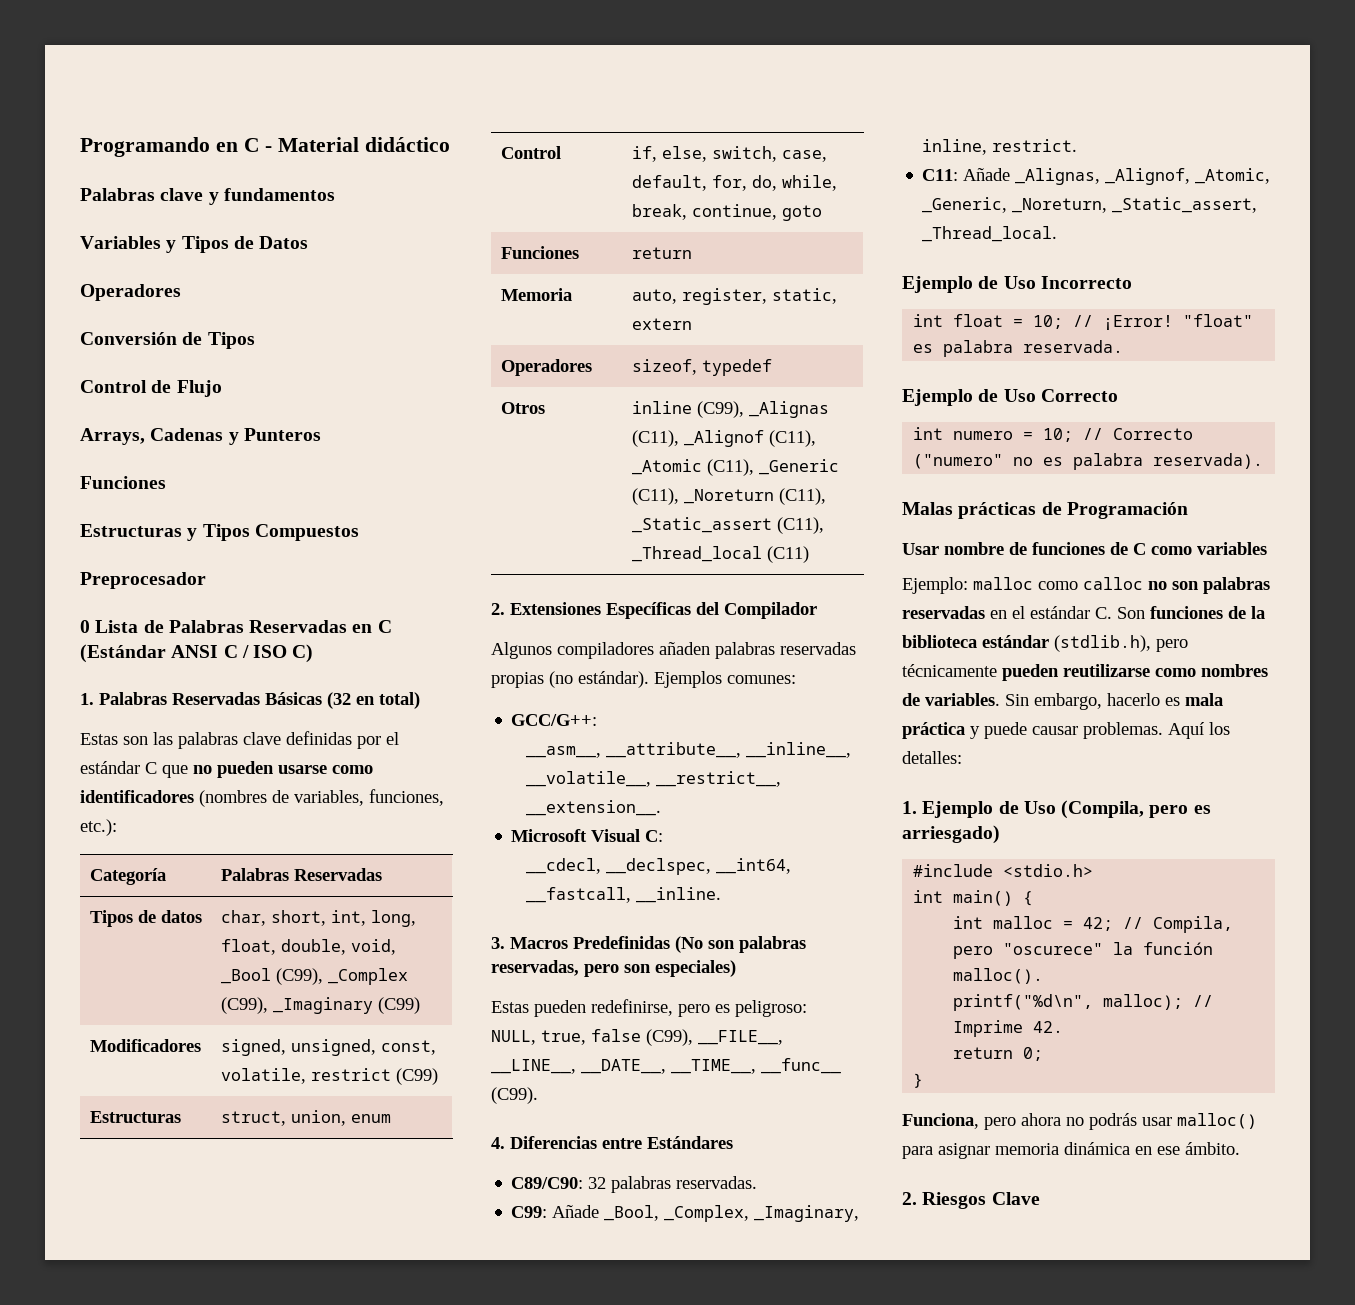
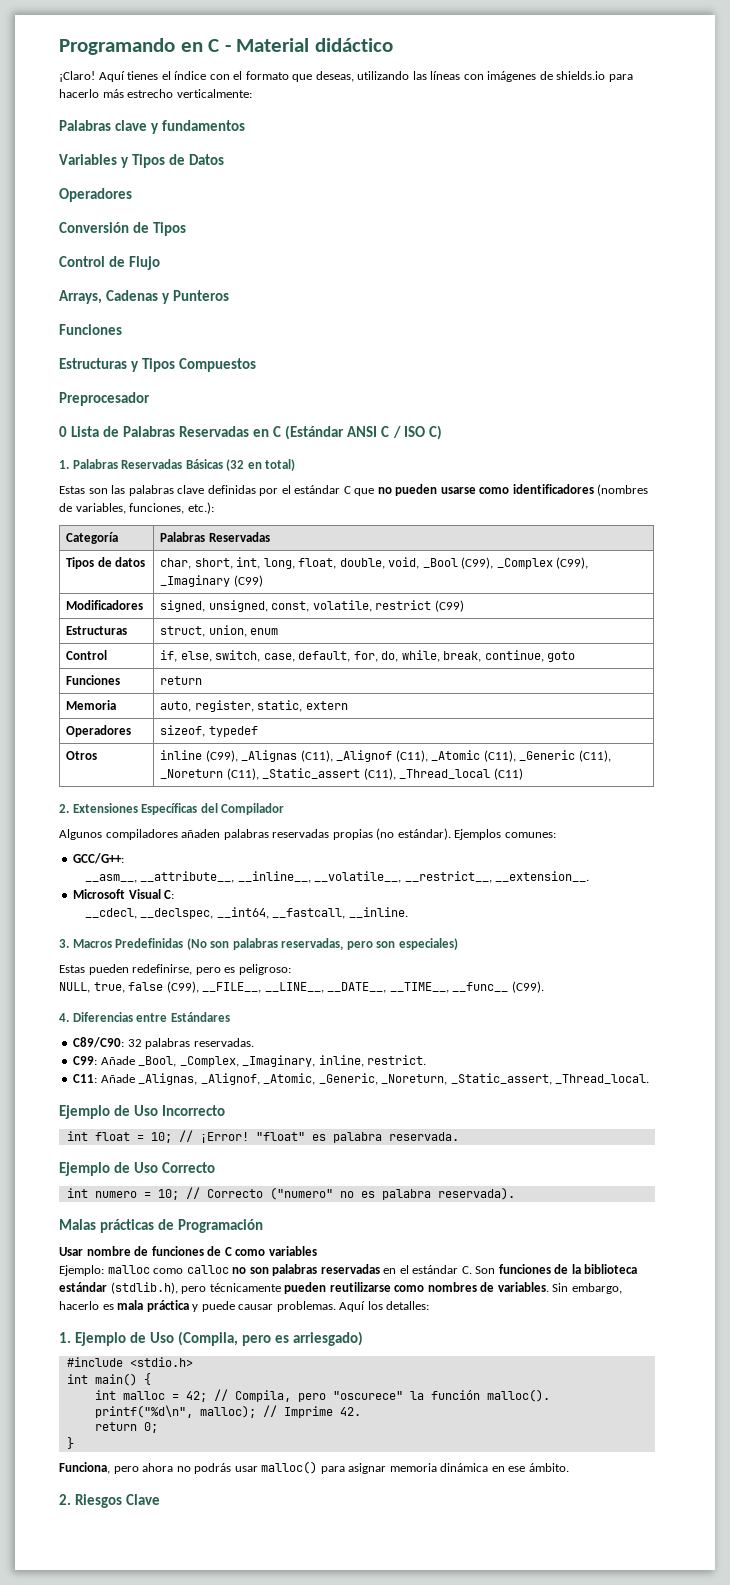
+ ¡Claro! Aquí tienes el índice con el formato que deseas, utilizando las líneas con imágenes de shields.io para hacerlo más estrecho verticalmente:

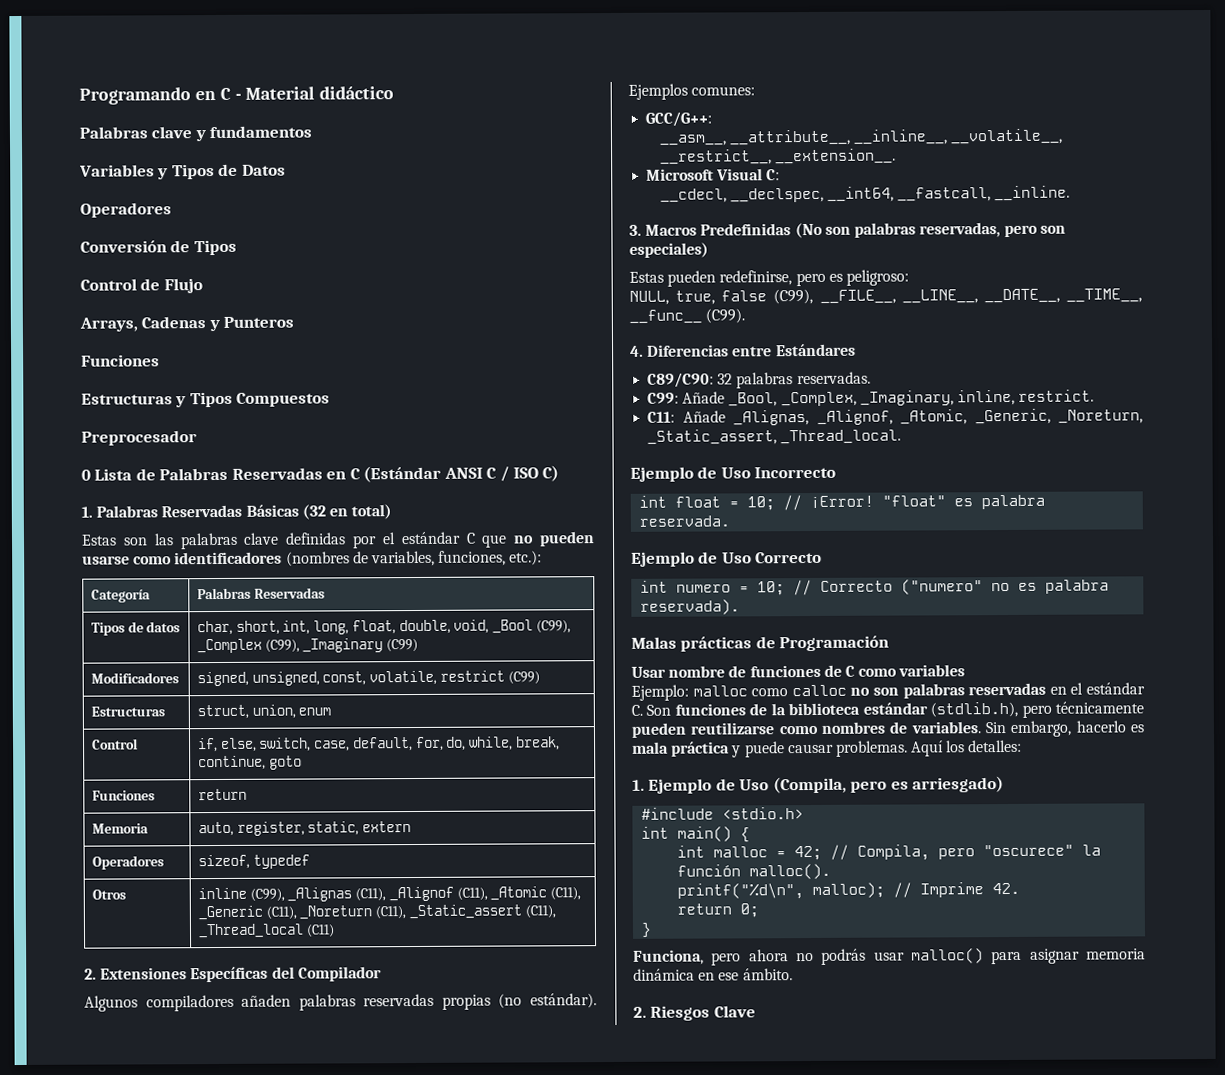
- ¡Claro! Aquí tienes el índice con el formato que deseas, utilizando las líneas con imágenes de shields.io para hacerlo más estrecho verticalmente:

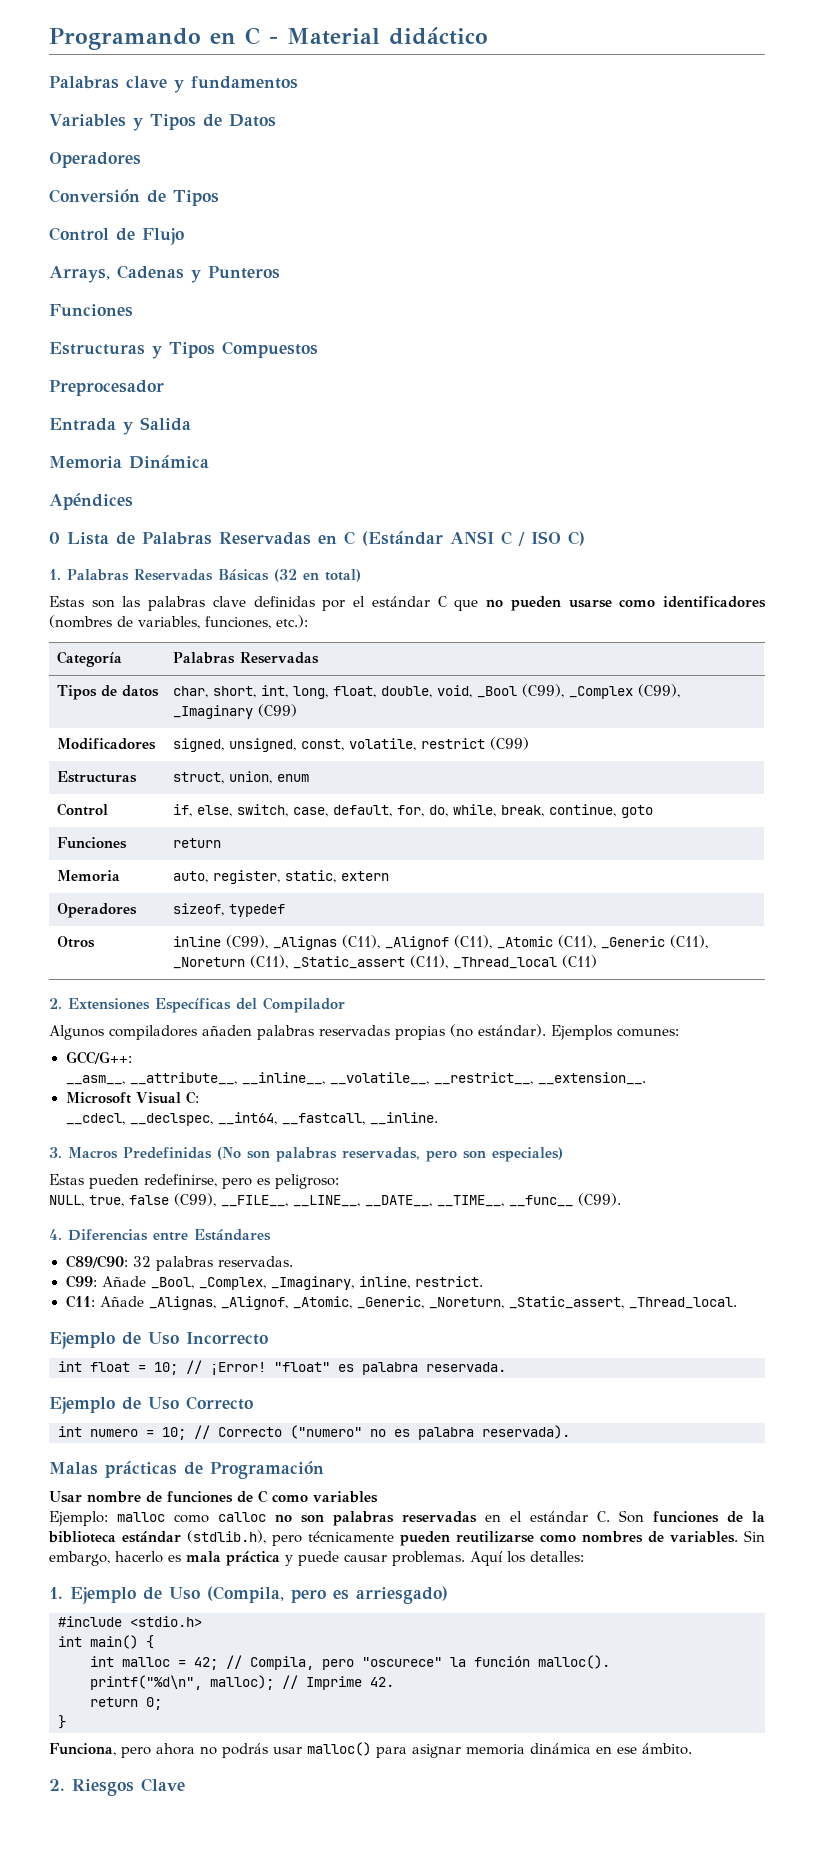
+ Entrada y Salida
+ Memoria Dinámica
+ Apéndices

